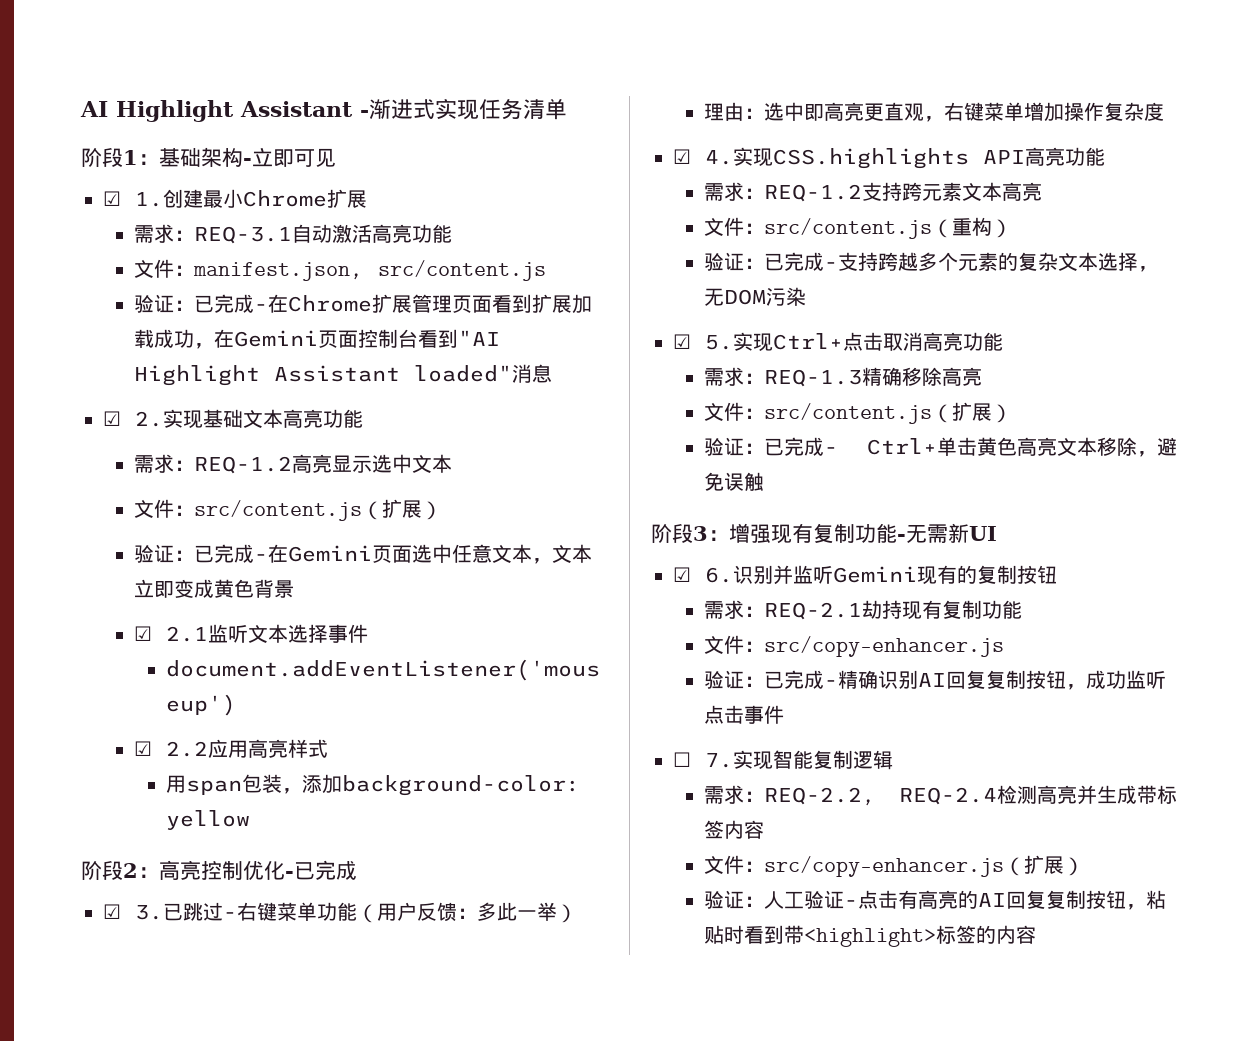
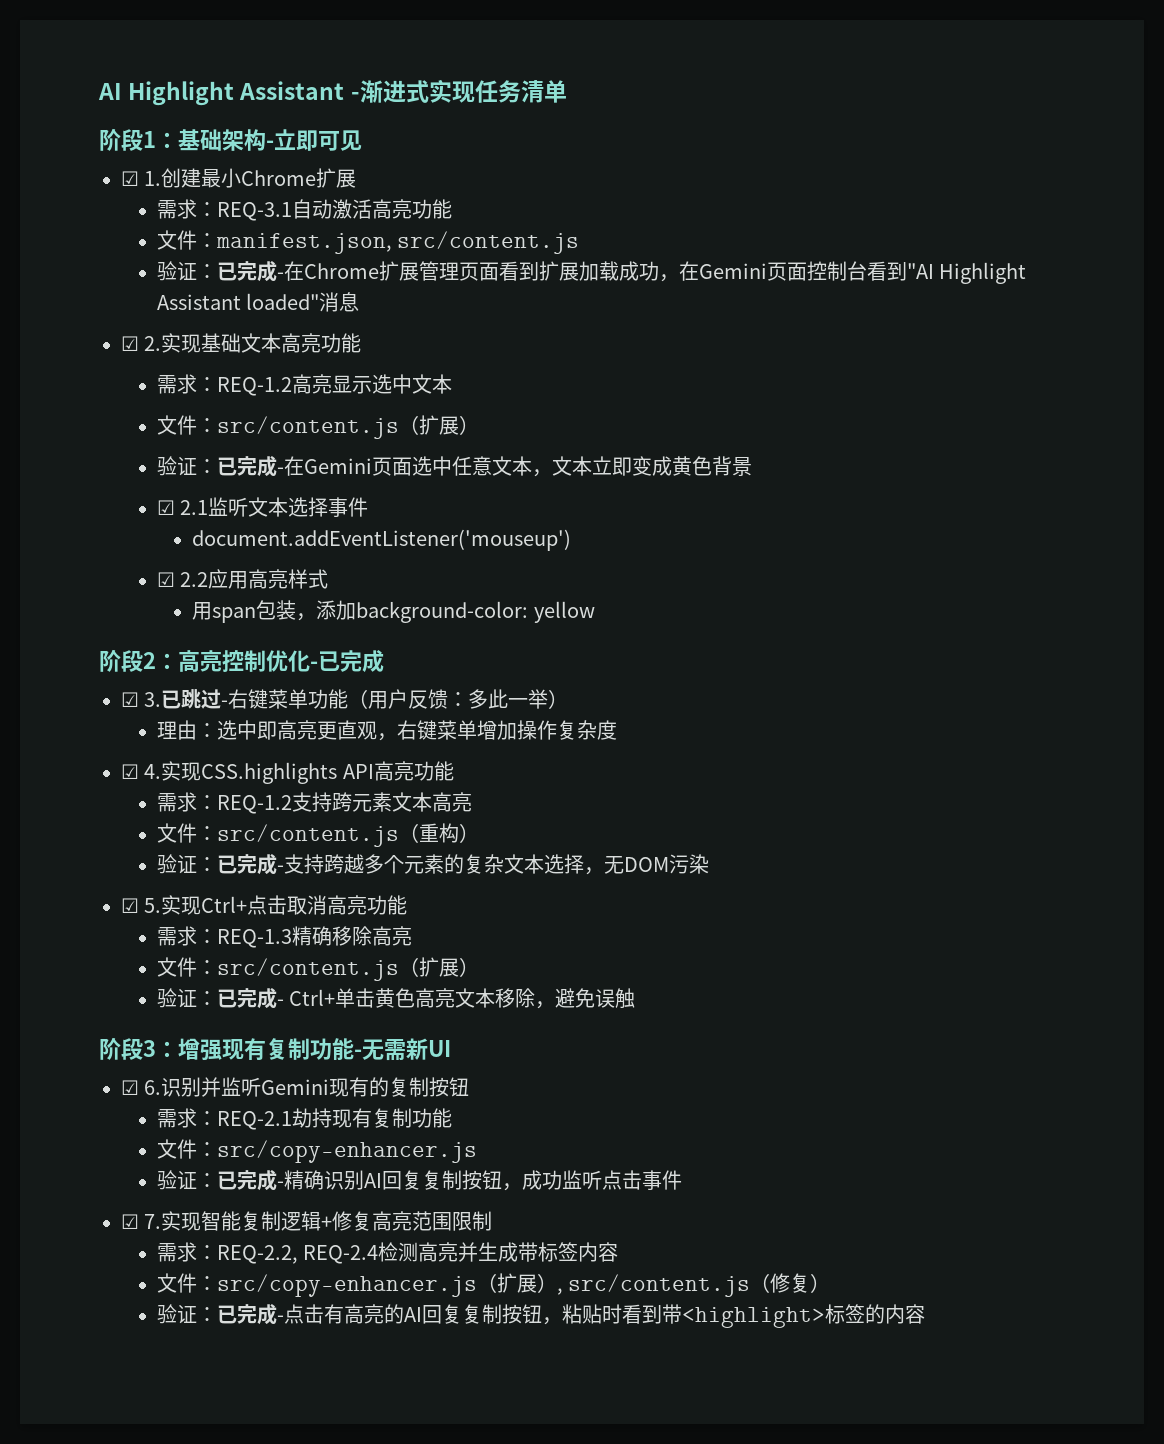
- ☐ 7.实现智能复制逻辑
+ ☑ 7.实现智能复制逻辑+修复高亮范围限制
- 文件：src/copy-enhancer.js（扩展）
- 验证：人工验证-点击有高亮的AI回复复制按钮，粘贴时看到带<highlight>标签的内容
+ 文件：src/copy-enhancer.js（扩展）, src/content.js（修复）
+ 验证：已完成-点击有高亮的AI回复复制按钮，粘贴时看到带<highlight>标签的内容

